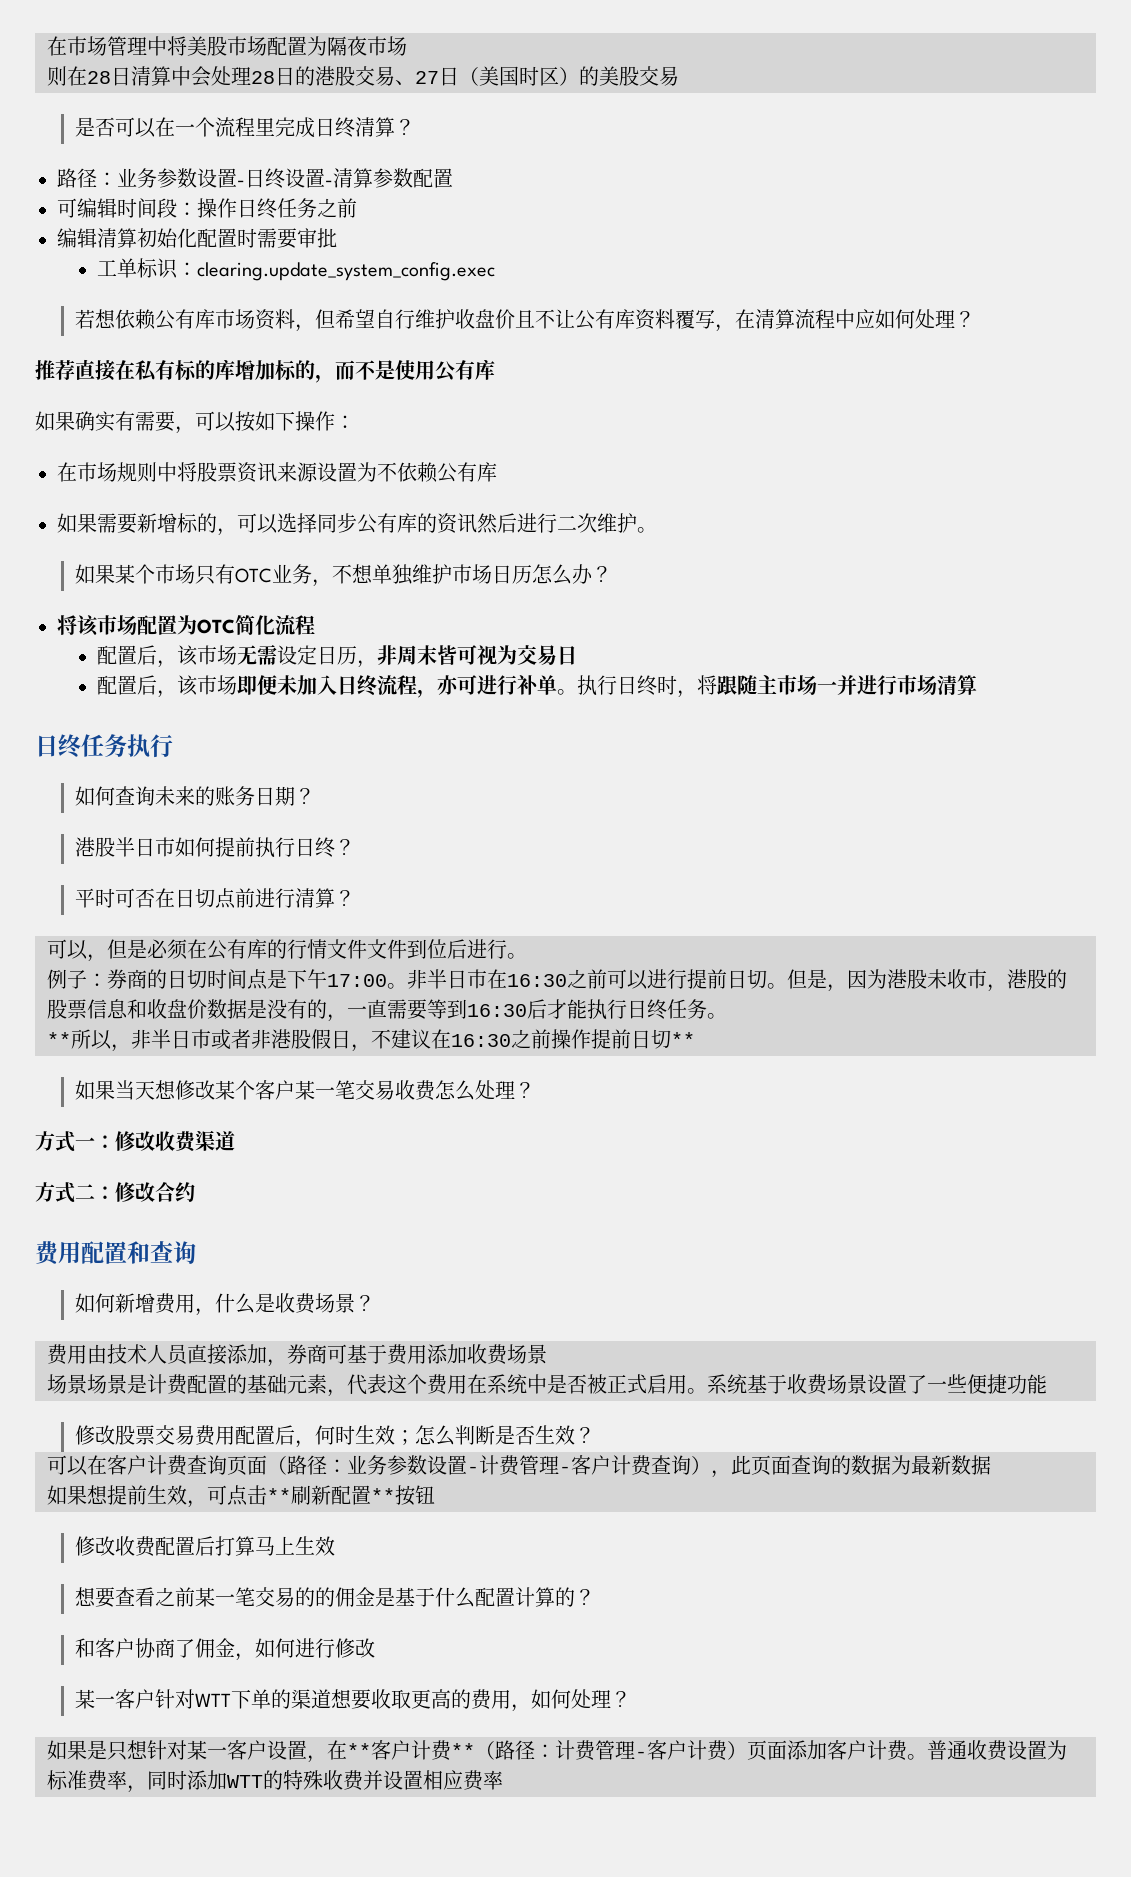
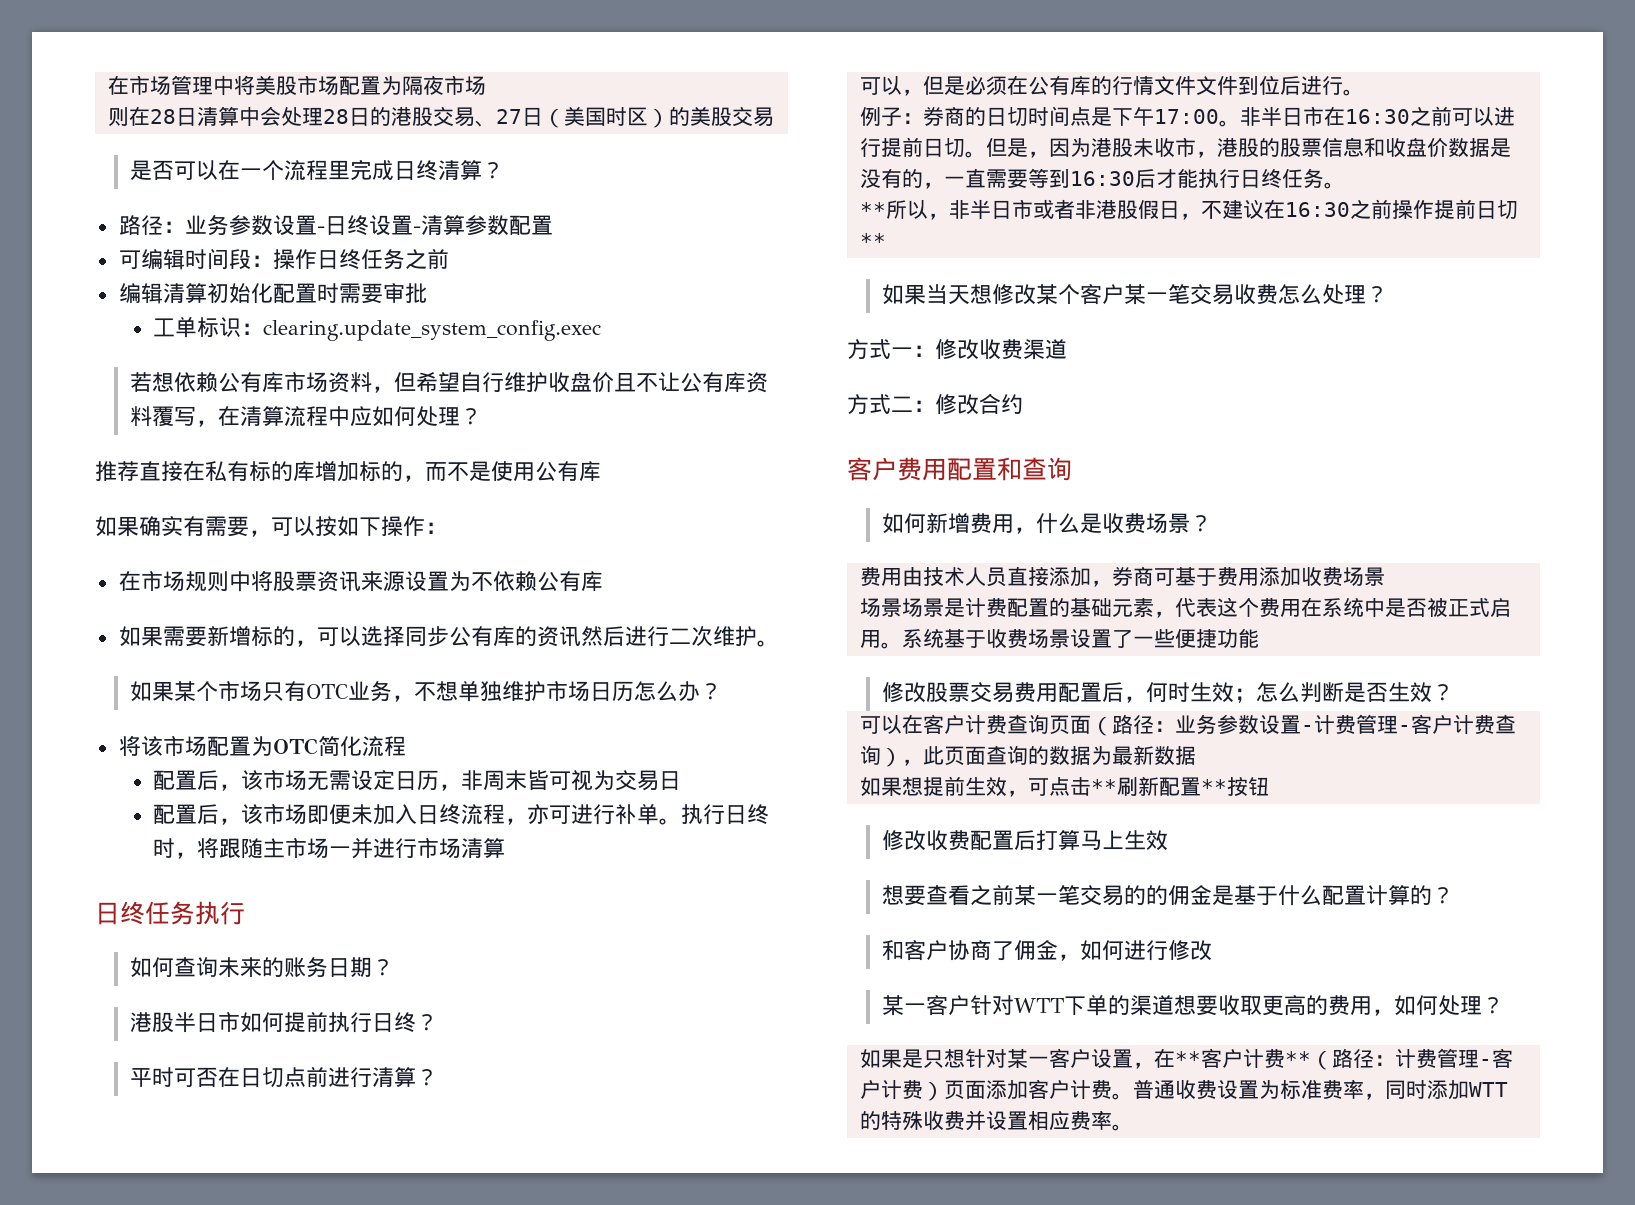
- 费用配置和查询
+ 客户费用配置和查询
- 普通收费设置为标准费率，同时添加WTT的特殊收费并设置相应费率
+ 普通收费设置为标准费率，同时添加WTT的特殊收费并设置相应费率。

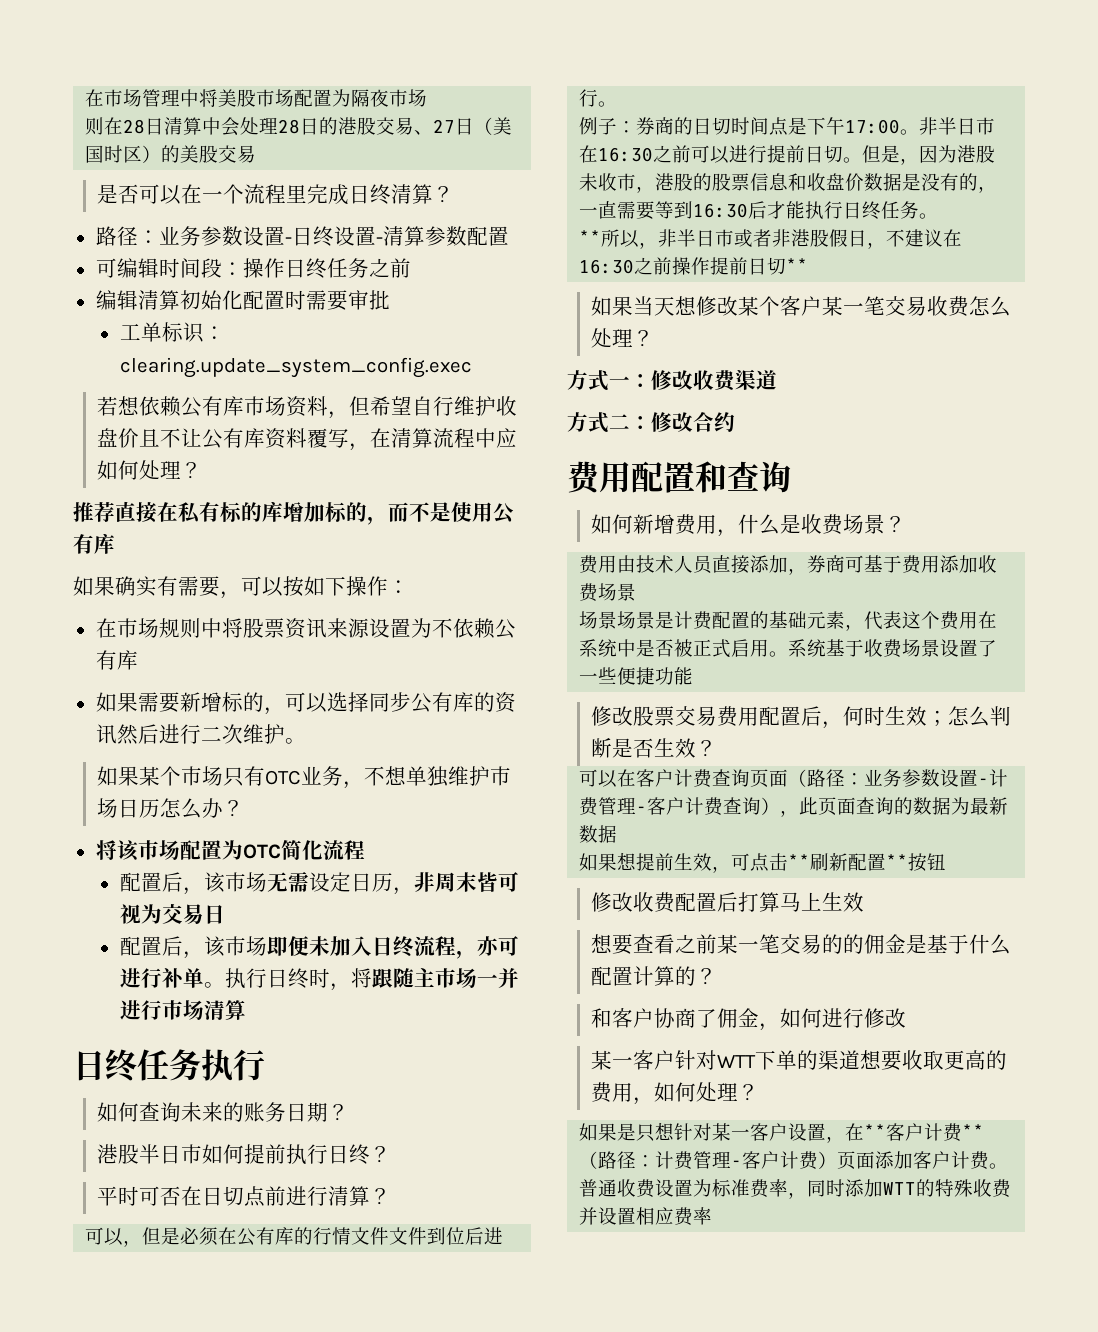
- 客户费用配置和查询
+ 费用配置和查询
- 普通收费设置为标准费率，同时添加WTT的特殊收费并设置相应费率。
+ 普通收费设置为标准费率，同时添加WTT的特殊收费并设置相应费率

